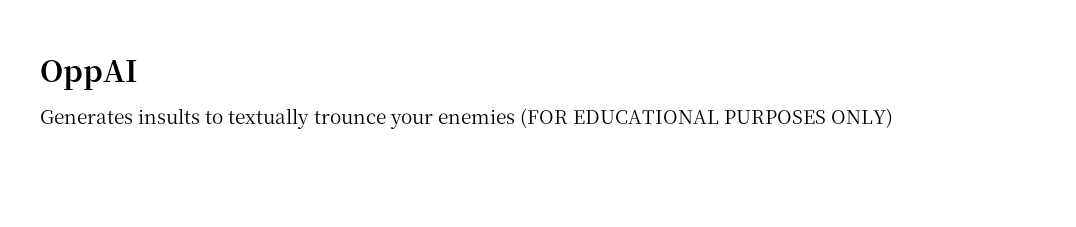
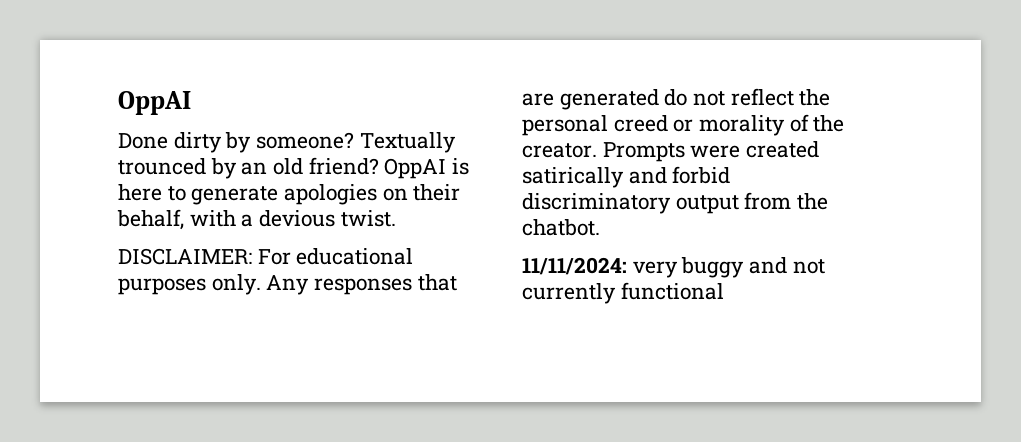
- Generates insults to textually trounce your enemies (FOR EDUCATIONAL PURPOSES ONLY)
+ Done dirty by someone? Textually trounced by an old friend? OppAI is here to generate apologies on their behalf, with a devious twist.
+ DISCLAIMER: For educational purposes only. Any responses that are generated do not reflect the personal creed or morality of the creator. Prompts were created satirically and forbid discriminatory output from the chatbot.
+ 11/11/2024: very buggy and not currently functional

